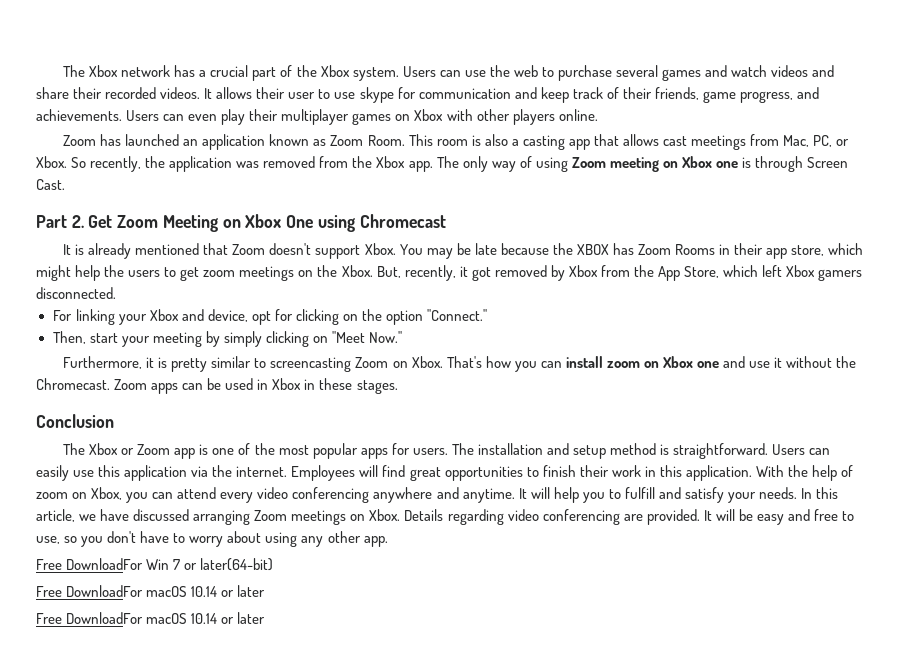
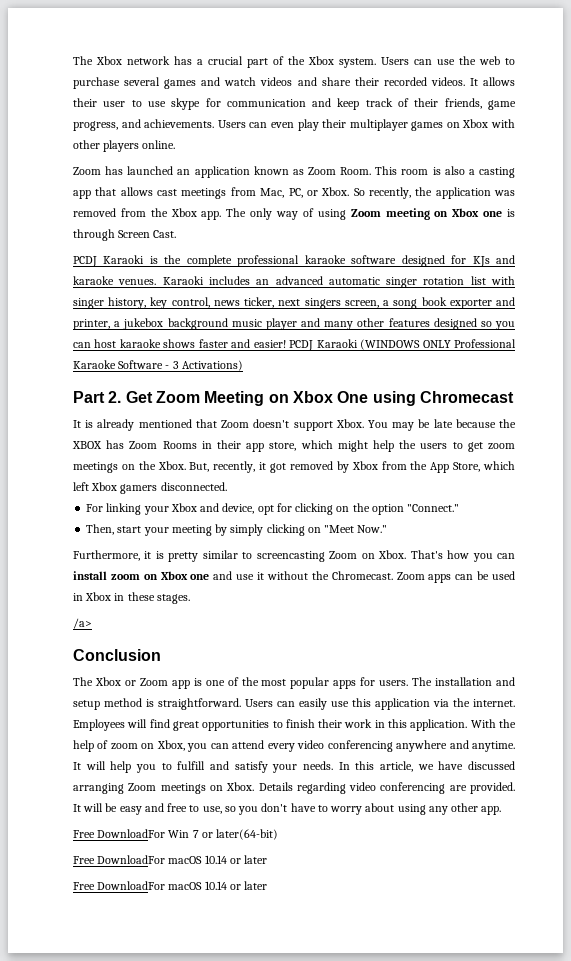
+ PCDJ Karaoki is the complete professional karaoke software designed for KJs and karaoke venues. Karaoki includes an advanced automatic singer rotation list with singer history, key control, news ticker, next singers screen, a song book exporter and printer, a jukebox background music player and many other features designed so you can host karaoke shows faster and easier! PCDJ Karaoki (WINDOWS ONLY Professional Karaoke Software - 3 Activations)
+ /a>

